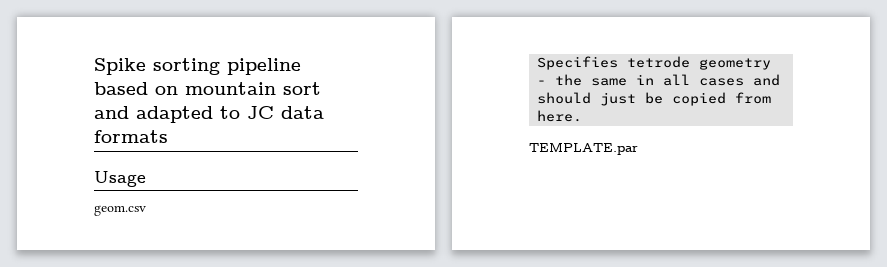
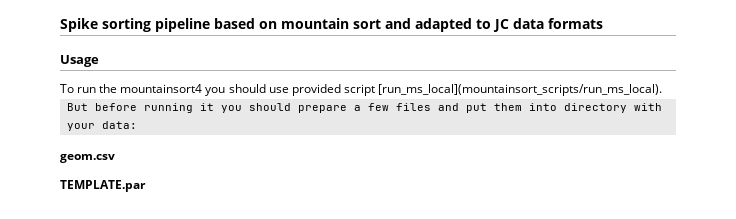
+ To run the mountainsort4 you should use provided script [run_ms_local](mountainsort_scripts/run_ms_local).
+ But before running it you should prepare a few files and put them into directory with your data:
  geom.csv
- Specifies tetrode geometry - the same in all cases and should just be copied from here.

